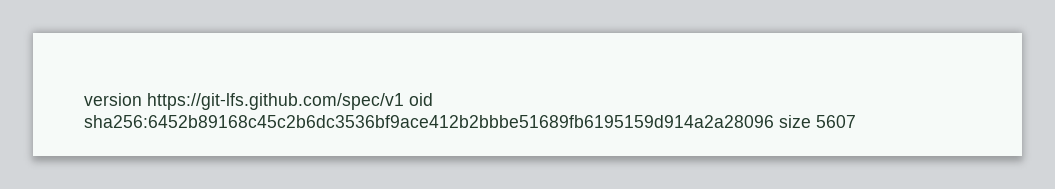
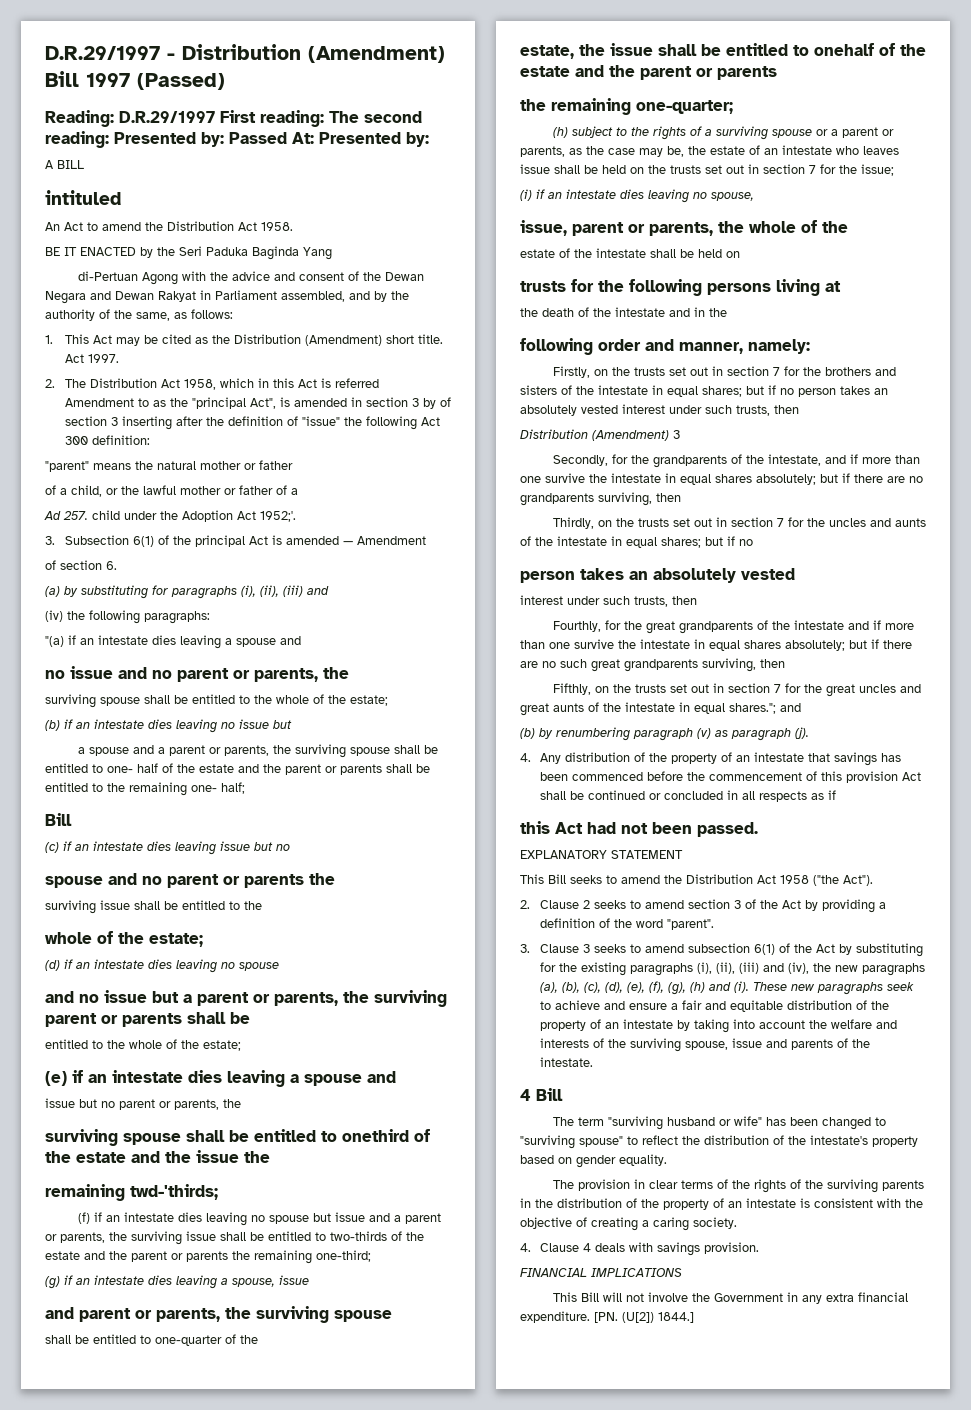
- version https://git-lfs.github.com/spec/v1 oid sha256:6452b89168c45c2b6dc3536bf9ace412b2bbbe51689fb6195159d914a2a28096 size 5607
+ D.R.29/1997 - Distribution (Amendment) Bill 1997 (Passed)
+ Reading: D.R.29/1997 First reading: The second reading: Presented by: Passed At: Presented by:
+ A BILL
+ intituled
+ An Act to amend the Distribution Act 1958.
+ BE IT ENACTED by the Seri Paduka Baginda Yang
+ di-Pertuan Agong with the advice and consent of the Dewan Negara and Dewan Rakyat in Parliament assembled, and by the authority of the same, as follows:
+ 1. This Act may be cited as the Distribution (Amendment) short title. Act 1997.
+ 2. The Distribution Act 1958, which in this Act is referred Amendment to as the "principal Act", is amended in section 3 by of section 3 inserting after the definition of "issue" the following Act 300 definition:
+ "parent" means the natural mother or father
+ of a child, or the lawful mother or father of a
+ Ad 257. child under the Adoption Act 1952;'.
+ 3. Subsection 6(1) of the principal Act is amended — Amendment
+ of section 6.
+ (a) by substituting for paragraphs (i), (ii), (iii) and
+ (iv) the following paragraphs:
+ "(a) if an intestate dies leaving a spouse and
+ no issue and no parent or parents, the
+ surviving spouse shall be entitled to the whole of the estate;
+ (b) if an intestate dies leaving no issue but
+ a spouse and a parent or parents, the surviving spouse shall be entitled to one- half of the estate and the parent or parents shall be entitled to the remaining one- half;
+ Bill
+ (c) if an intestate dies leaving issue but no
+ spouse and no parent or parents the
+ surviving issue shall be entitled to the
+ whole of the estate;
+ (d) if an intestate dies leaving no spouse
+ and no issue but a parent or parents, the surviving parent or parents shall be
+ entitled to the whole of the estate;
+ (e) if an intestate dies leaving a spouse and
+ issue but no parent or parents, the
+ surviving spouse shall be entitled to onethird of the estate and the issue the
+ remaining twd-'thirds;
+ (f) if an intestate dies leaving no spouse but issue and a parent or parents, the surviving issue shall be entitled to two-thirds of the estate and the parent or parents the remaining one-third;
+ (g) if an intestate dies leaving a spouse, issue
+ and parent or parents, the surviving spouse
+ shall be entitled to one-quarter of the
+ estate, the issue shall be entitled to onehalf of the estate and the parent or parents
+ the remaining one-quarter;
+ (h) subject to the rights of a surviving spouse or a parent or parents, as the case may be, the estate of an intestate who leaves issue shall be held on the trusts set out in section 7 for the issue;
+ (i) if an intestate dies leaving no spouse,
+ issue, parent or parents, the whole of the
+ estate of the intestate shall be held on
+ trusts for the following persons living at
+ the death of the intestate and in the
+ following order and manner, namely:
+ Firstly, on the trusts set out in section 7 for the brothers and sisters of the intestate in equal shares; but if no person takes an absolutely vested interest under such trusts, then
+ Distribution (Amendment) 3
+ Secondly, for the grandparents of the intestate, and if more than one survive the intestate in equal shares absolutely; but if there are no grandparents surviving, then
+ Thirdly, on the trusts set out in section 7 for the uncles and aunts of the intestate in equal shares; but if no
+ person takes an absolutely vested
+ interest under such trusts, then
+ Fourthly, for the great grandparents of the intestate and if more than one survive the intestate in equal shares absolutely; but if there are no such great grandparents surviving, then
+ Fifthly, on the trusts set out in section 7 for the great uncles and great aunts of the intestate in equal shares."; and
+ (b) by renumbering paragraph (v) as paragraph (j).
+ 4. Any distribution of the property of an intestate that savings has been commenced before the commencement of this provision Act shall be continued or concluded in all respects as if
+ this Act had not been passed.
+ EXPLANATORY STATEMENT
+ This Bill seeks to amend the Distribution Act 1958 ("the Act").
+ 2. Clause 2 seeks to amend section 3 of the Act by providing a definition of the word "parent".
+ 3. Clause 3 seeks to amend subsection 6(1) of the Act by substituting for the existing paragraphs (i), (ii), (iii) and (iv), the new paragraphs (a), (b), (c), (d), (e), (f), (g), (h) and (i). These new paragraphs seek to achieve and ensure a fair and equitable distribution of the property of an intestate by taking into account the welfare and interests of the surviving spouse, issue and parents of the intestate.
+ 4 Bill
+ The term "surviving husband or wife" has been changed to "surviving spouse" to reflect the distribution of the intestate's property based on gender equality.
+ The provision in clear terms of the rights of the surviving parents in the distribution of the property of an intestate is consistent with the objective of creating a caring society.
+ 4. Clause 4 deals with savings provision.
+ FINANCIAL IMPLICATIONS
+ This Bill will not involve the Government in any extra financial expenditure. [PN. (U[2]) 1844.]

